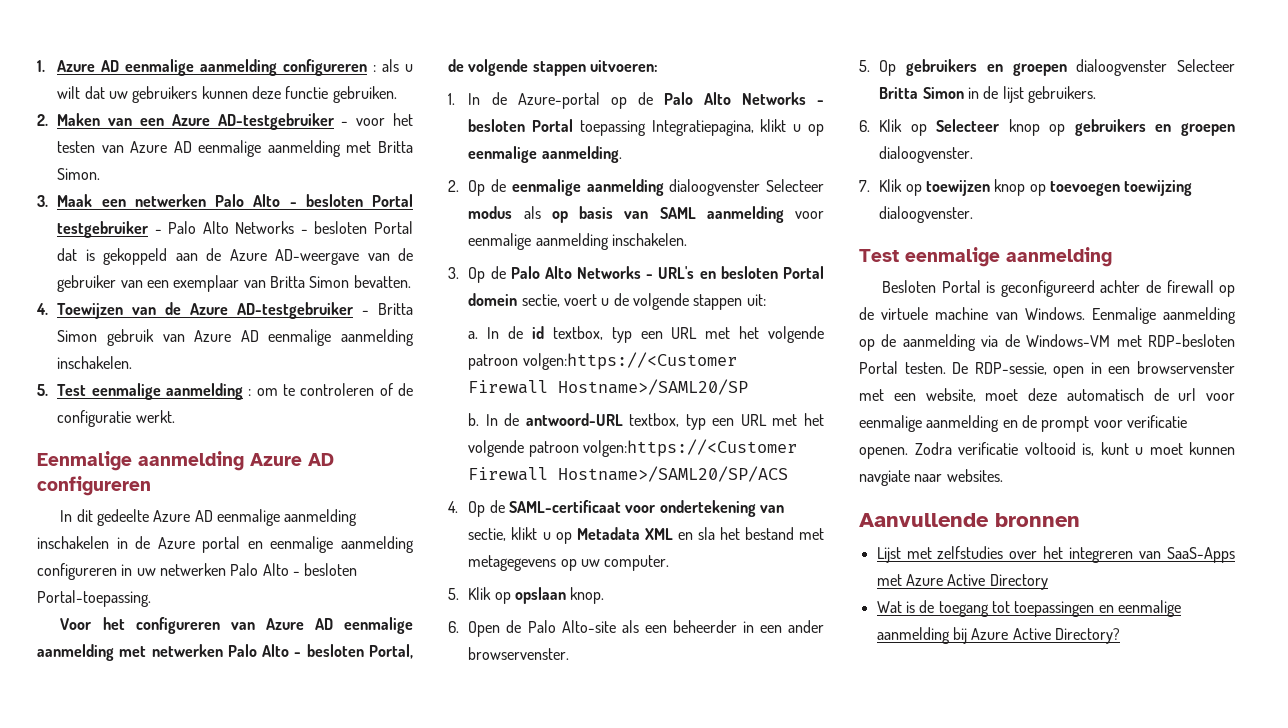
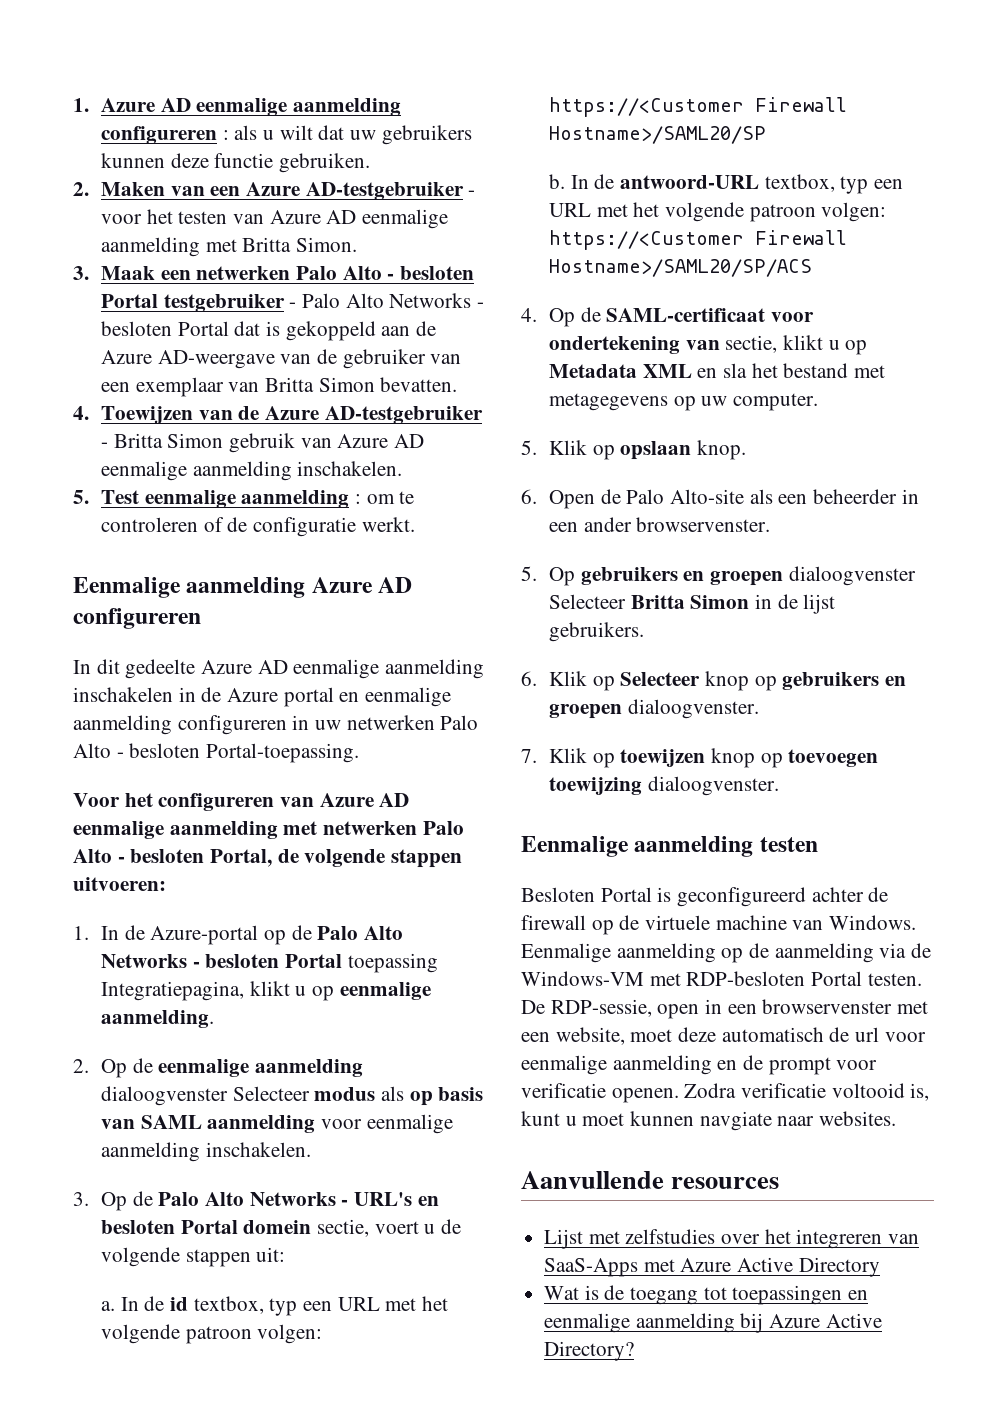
- In de id textbox, typ een URL met het volgende patroon volgen:https://<Customer Firewall Hostname>/SAML20/SP
+ In de id textbox, typ een URL met het volgende patroon volgen: https://<Customer Firewall Hostname>/SAML20/SP
- In de antwoord-URL textbox, typ een URL met het volgende patroon volgen:https://<Customer Firewall Hostname>/SAML20/SP/ACS
+ In de antwoord-URL textbox, typ een URL met het volgende patroon volgen: https://<Customer Firewall Hostname>/SAML20/SP/ACS
  7. Klik op toewijzen knop op toevoegen toewijzing dialoogvenster.
- Test eenmalige aanmelding
+ Eenmalige aanmelding testen
- Aanvullende bronnen
+ Aanvullende resources

